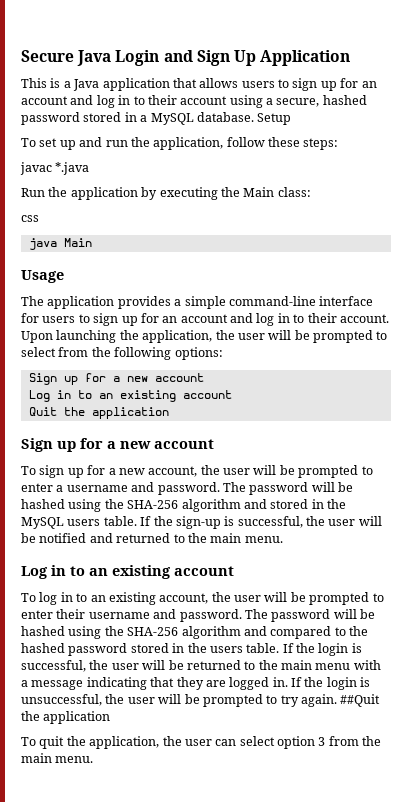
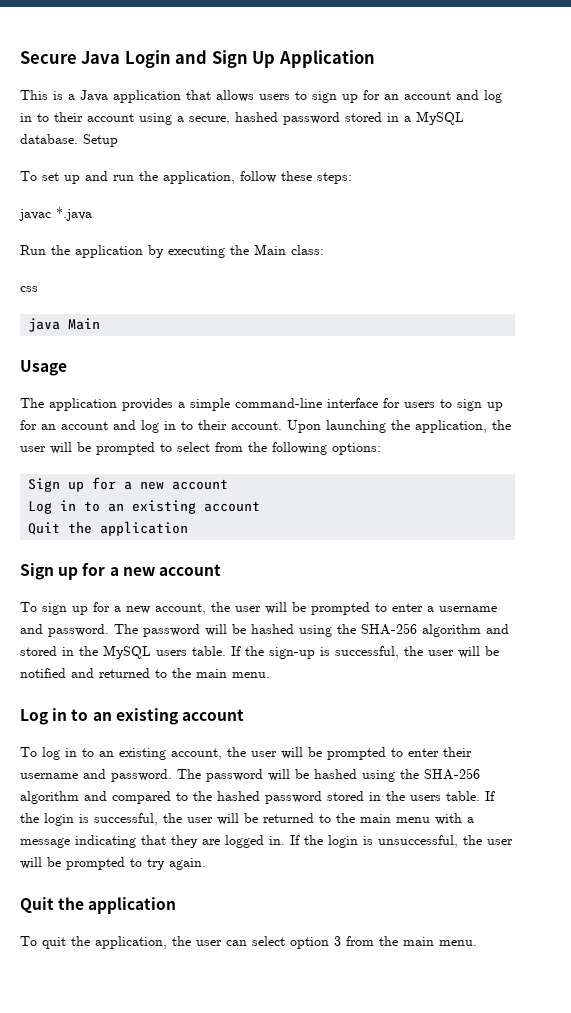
- If the login is unsuccessful, the user will be prompted to try again. ##Quit the application
+ If the login is unsuccessful, the user will be prompted to try again.
+ Quit the application

